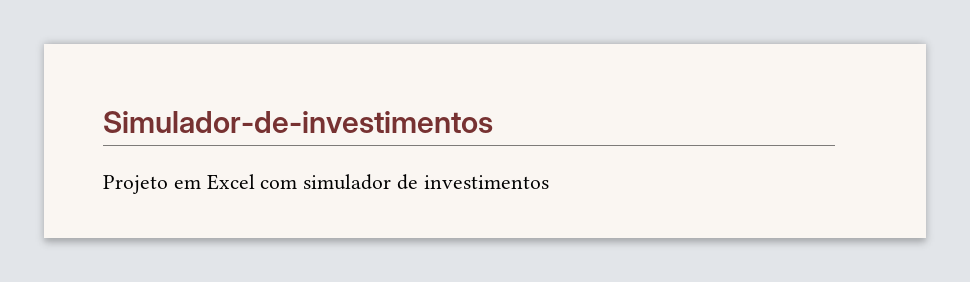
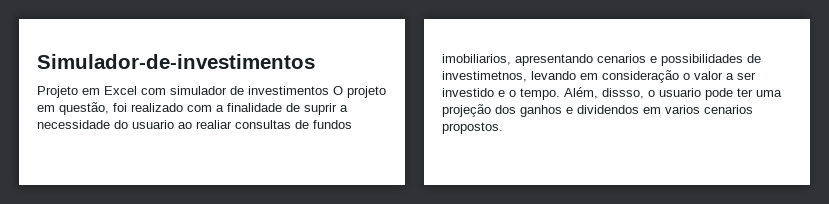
- Projeto em Excel com simulador de investimentos
+ Projeto em Excel com simulador de investimentos O projeto em questão, foi realizado com a finalidade de suprir a necessidade do usuario ao realiar consultas de fundos imobiliarios, apresentando cenarios e possibilidades de investimetnos, levando em consideração o valor a ser investido e o tempo. Além, dissso, o usuario pode ter uma projeção dos ganhos e dividendos em varios cenarios propostos.

